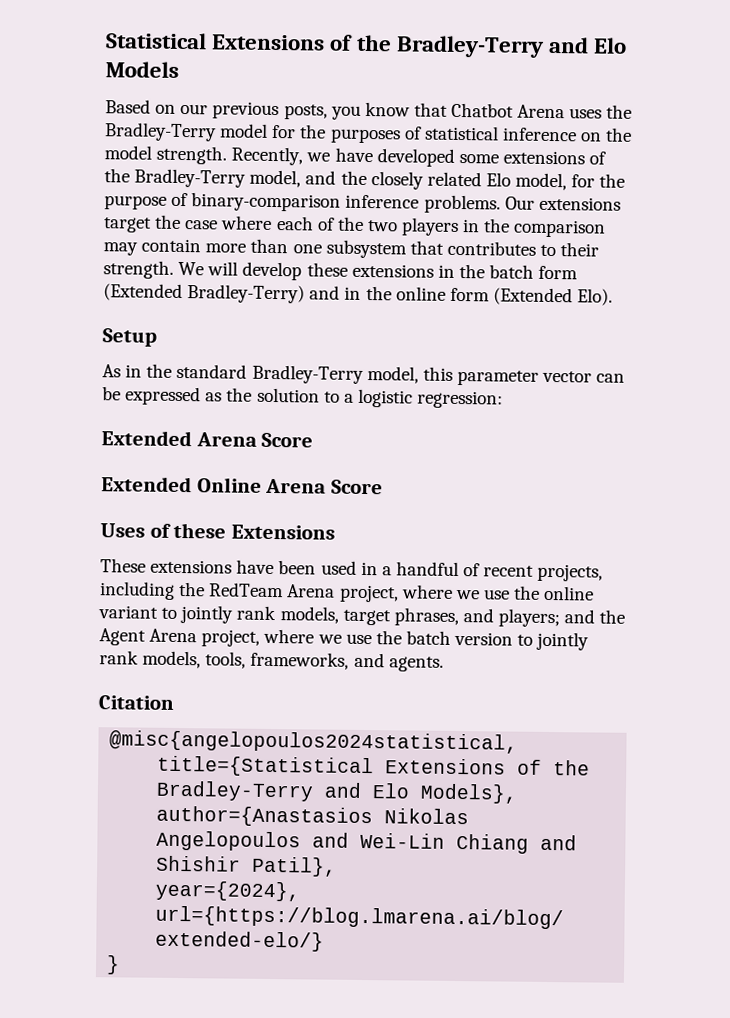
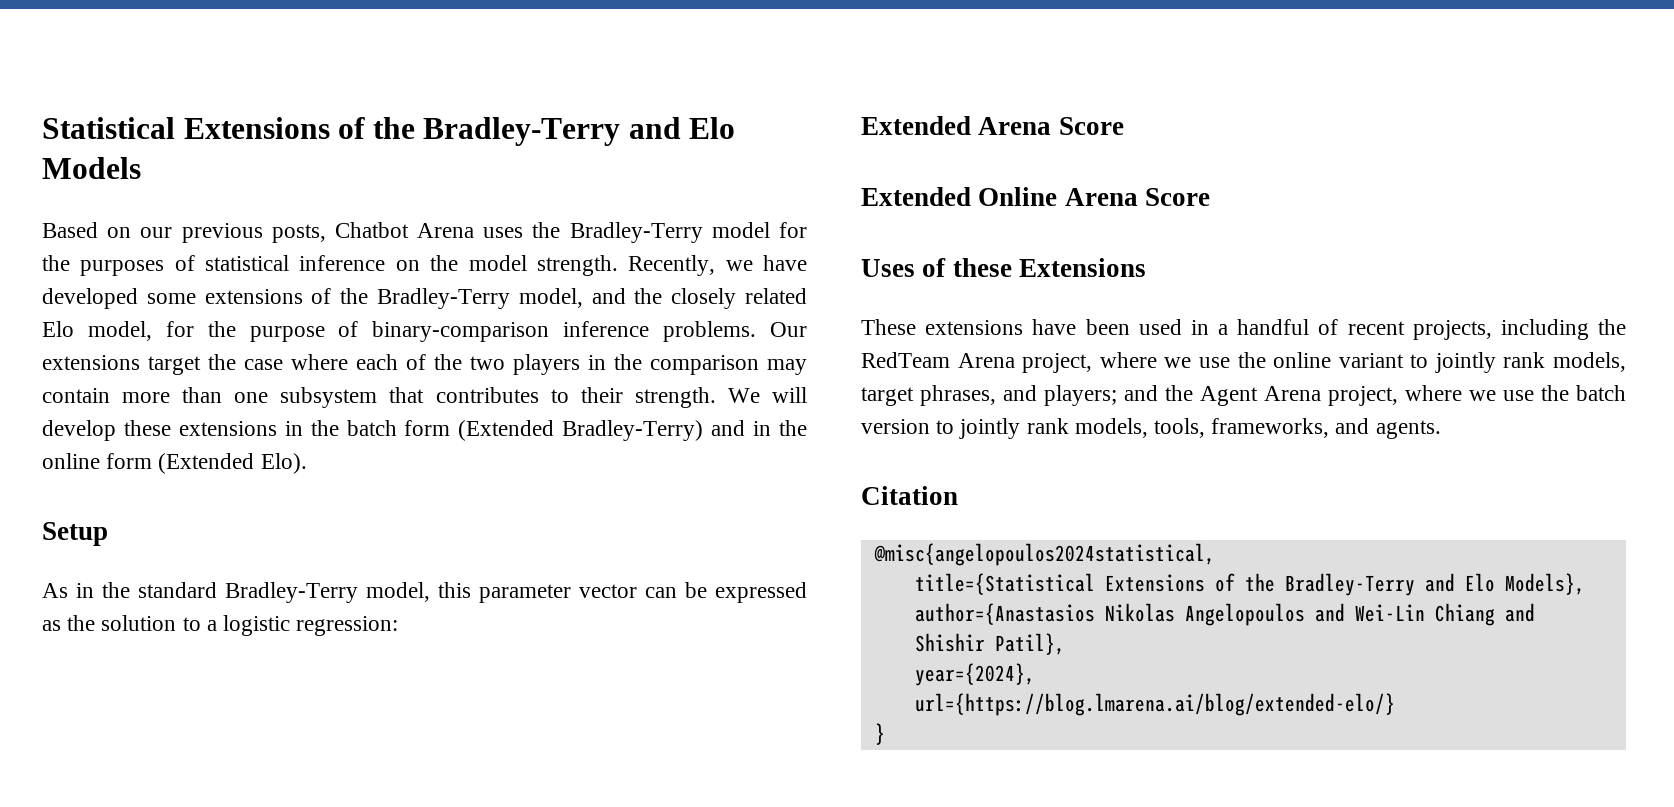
- Based on our previous posts, you know that Chatbot Arena uses the Bradley-Terry model for the purposes of statistical inference on the model strength.
+ Based on our previous posts, Chatbot Arena uses the Bradley-Terry model for the purposes of statistical inference on the model strength.

